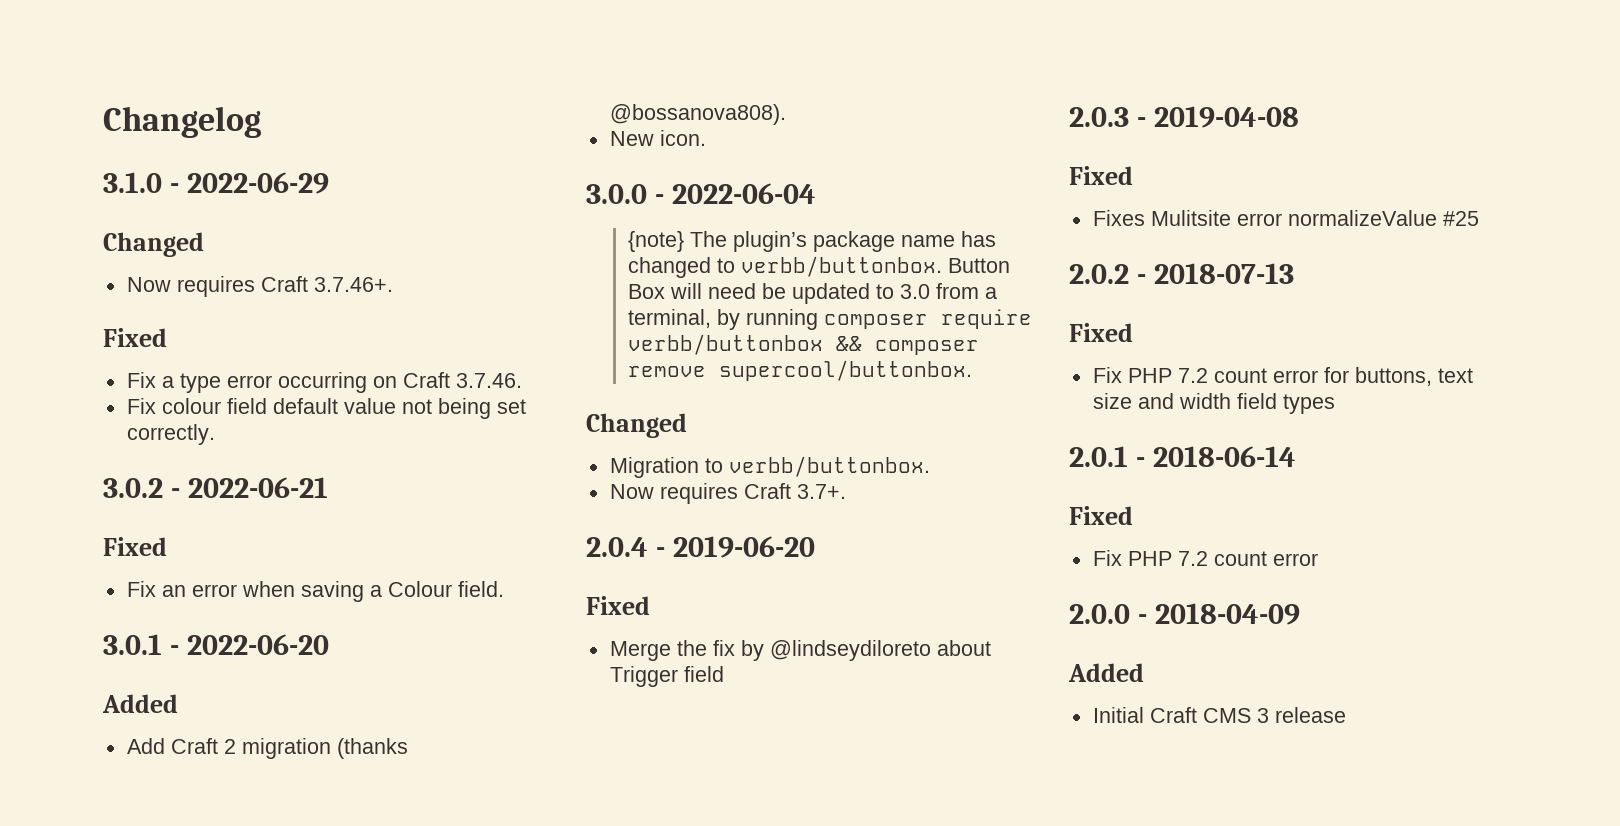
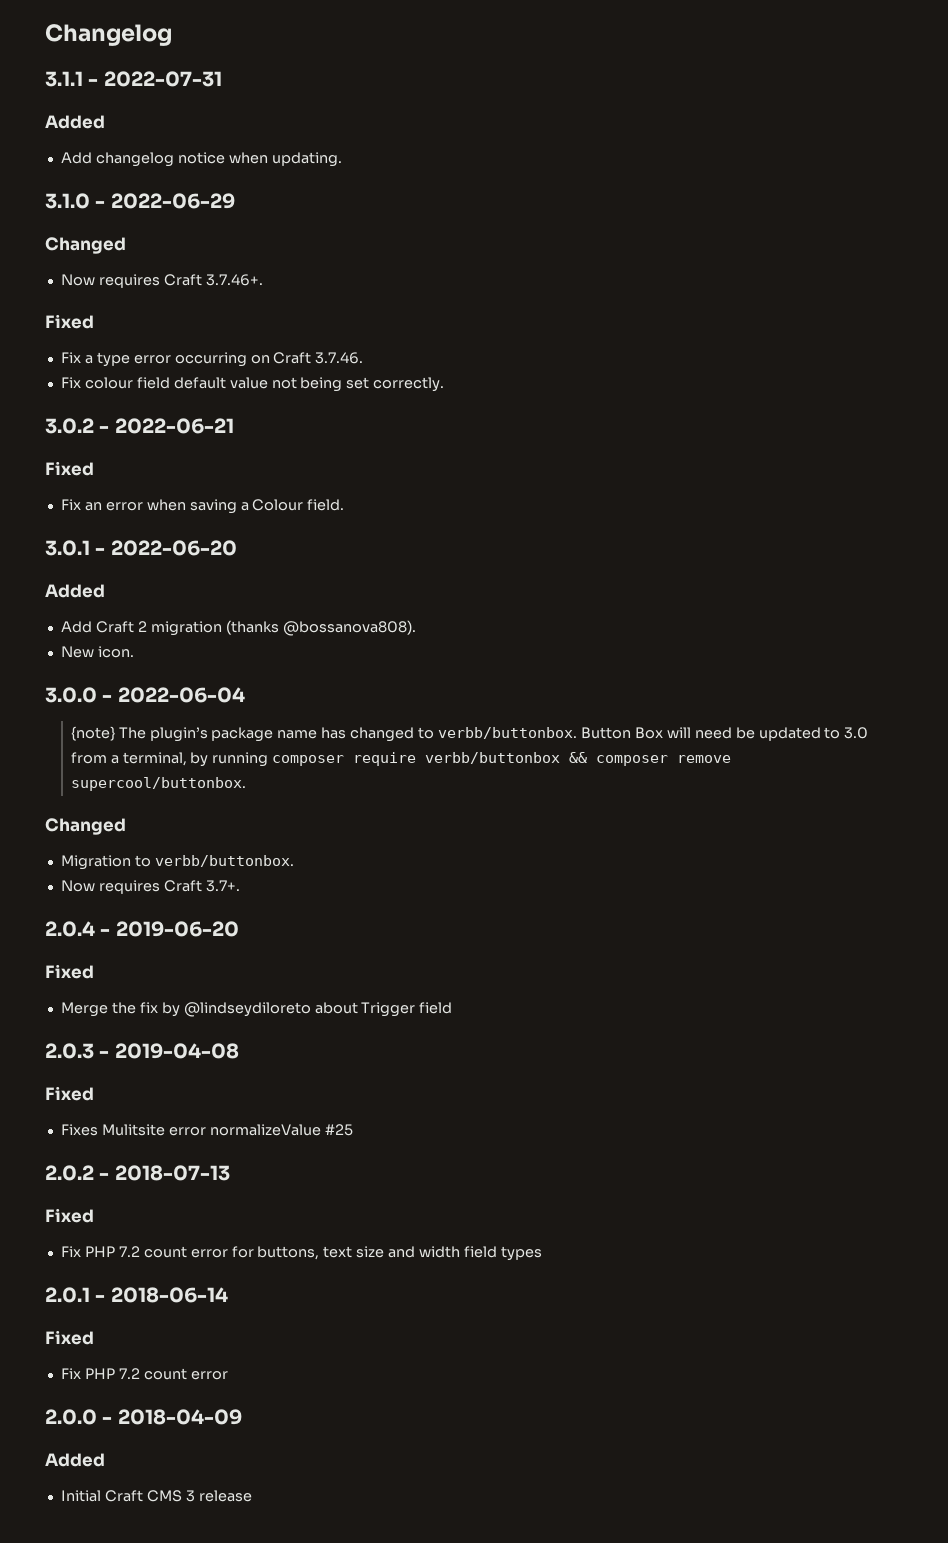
+ 3.1.1 - 2022-07-31
+ Added
+ Add changelog notice when updating.

